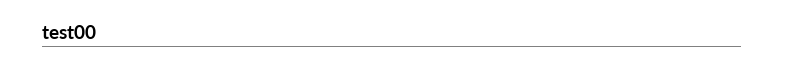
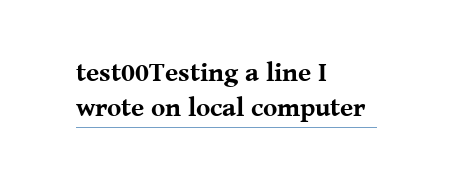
- test00
+ test00Testing a line I wrote on local computer

